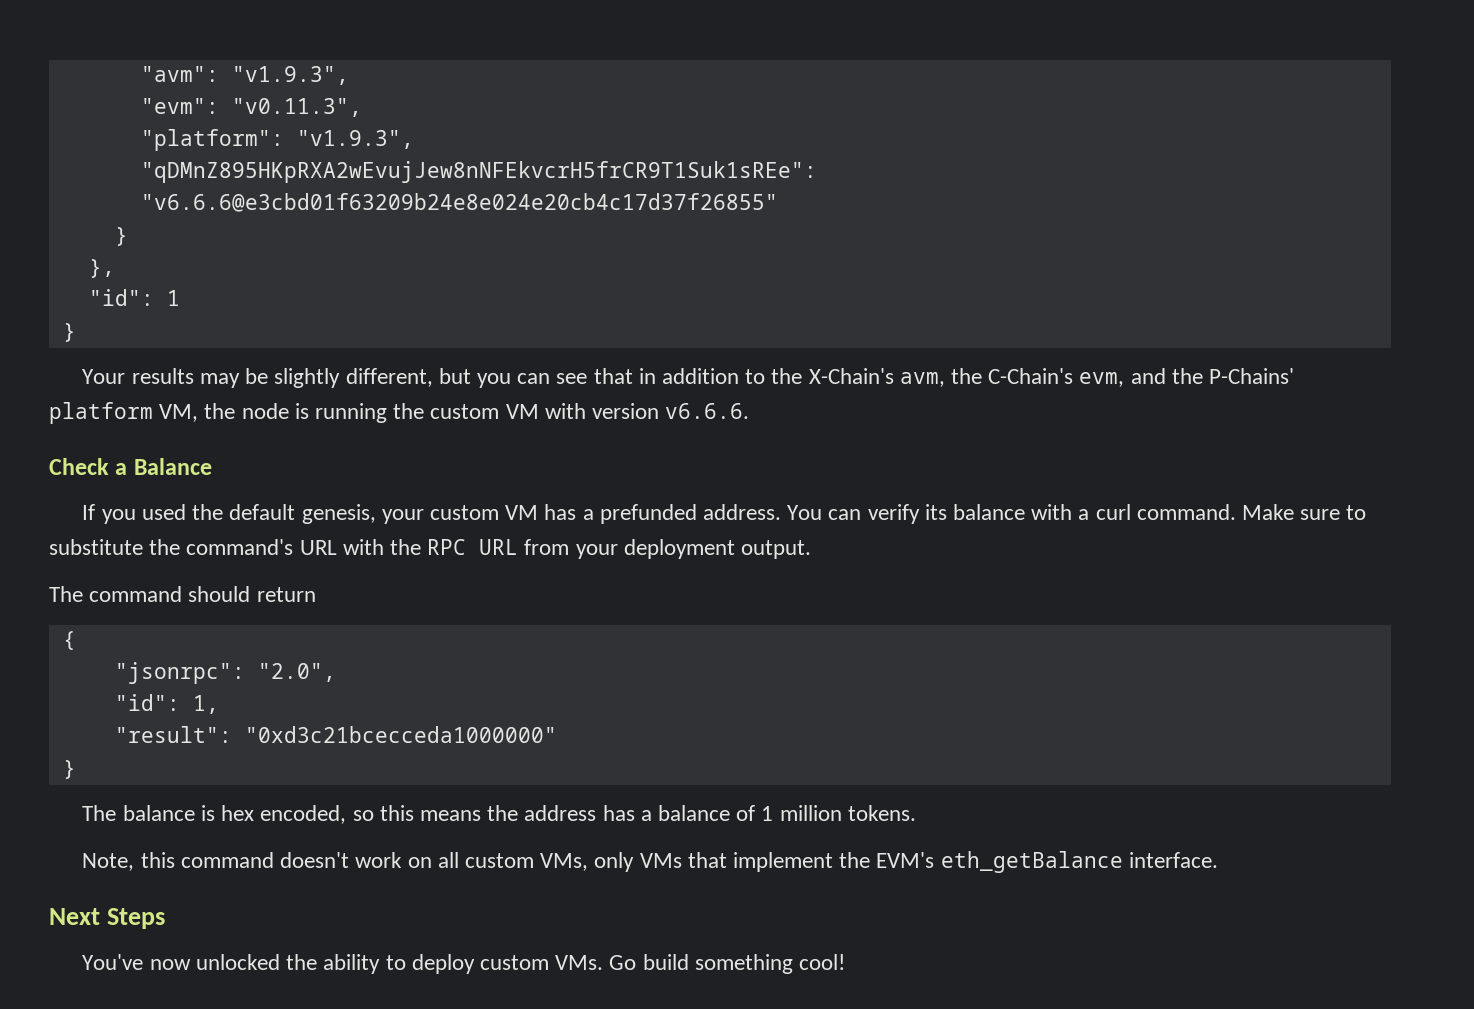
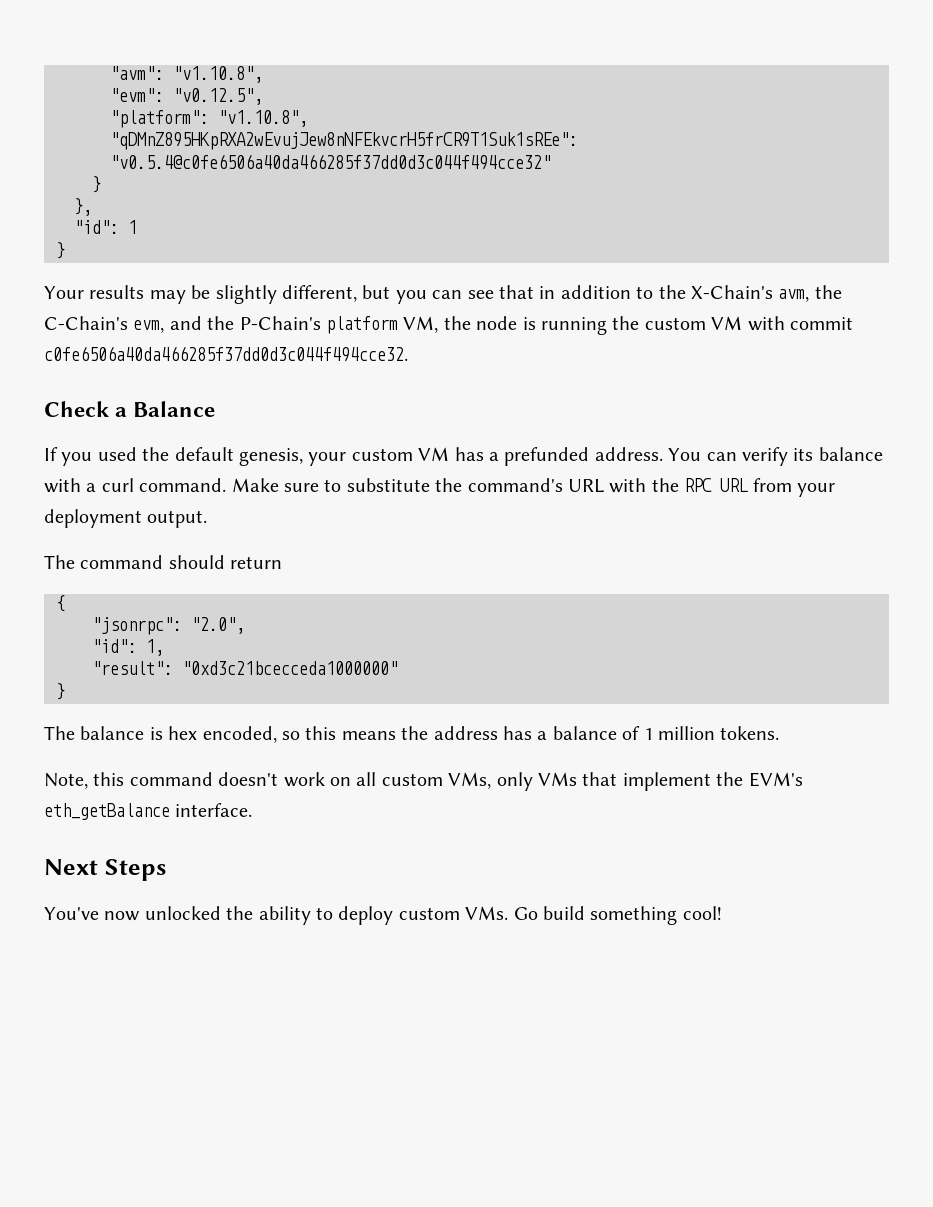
- "avm": "v1.9.3",
+ "avm": "v1.10.8",
- "evm": "v0.11.3",
+ "evm": "v0.12.5",
- "platform": "v1.9.3",
+ "platform": "v1.10.8",
- "qDMnZ895HKpRXA2wEvujJew8nNFEkvcrH5frCR9T1Suk1sREe": "v6.6.6@e3cbd01f63209b24e8e024e20cb4c17d37f26855"
+ "qDMnZ895HKpRXA2wEvujJew8nNFEkvcrH5frCR9T1Suk1sREe": "v0.5.4@c0fe6506a40da466285f37dd0d3c044f494cce32"
- Your results may be slightly different, but you can see that in addition to the X-Chain's avm, the C-Chain's evm, and the P-Chains' platform VM, the node is running the custom VM with version v6.6.6.
+ Your results may be slightly different, but you can see that in addition to the X-Chain's avm, the C-Chain's evm, and the P-Chain's platform VM, the node is running the custom VM with commit c0fe6506a40da466285f37dd0d3c044f494cce32.

